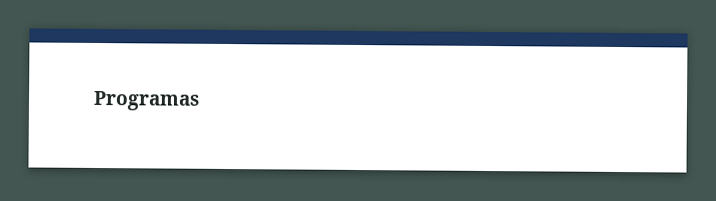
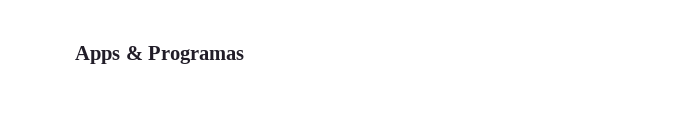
- Programas
+ Apps & Programas

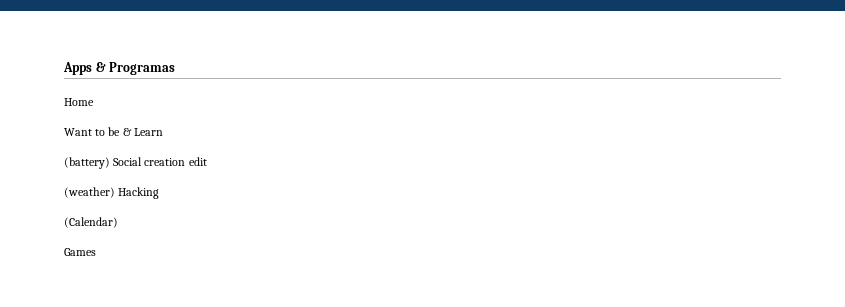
+ Home
+ Want to be & Learn
+ (battery) Social creation edit
+ (weather) Hacking
+ (Calendar)
+ Games

